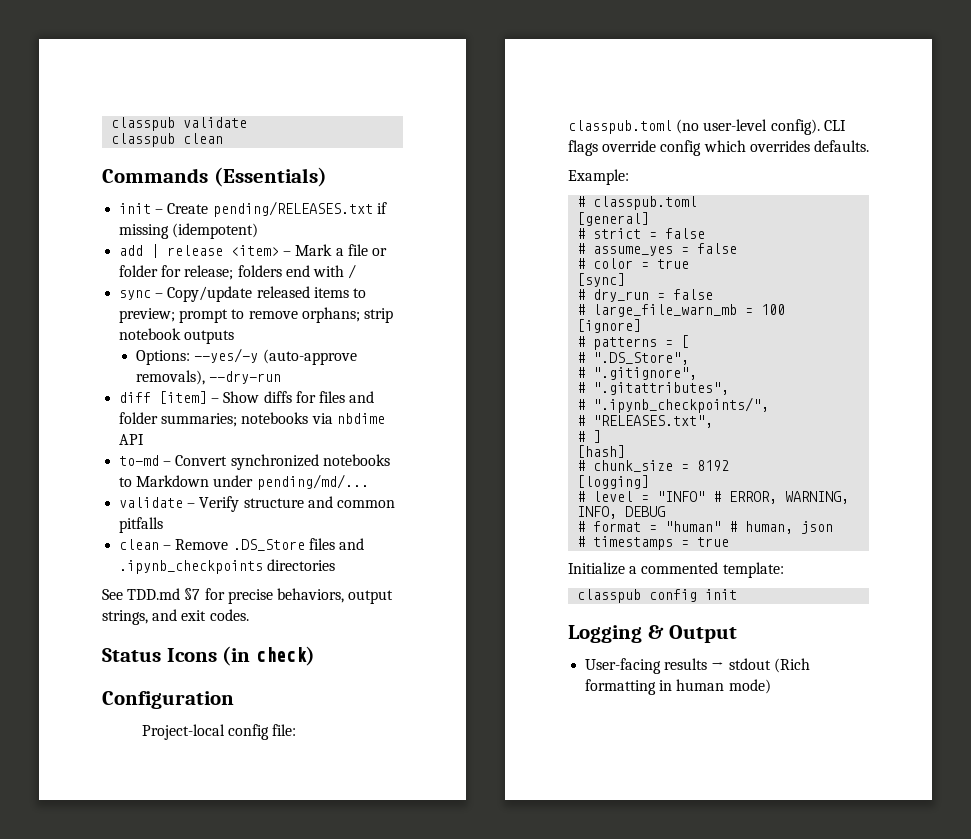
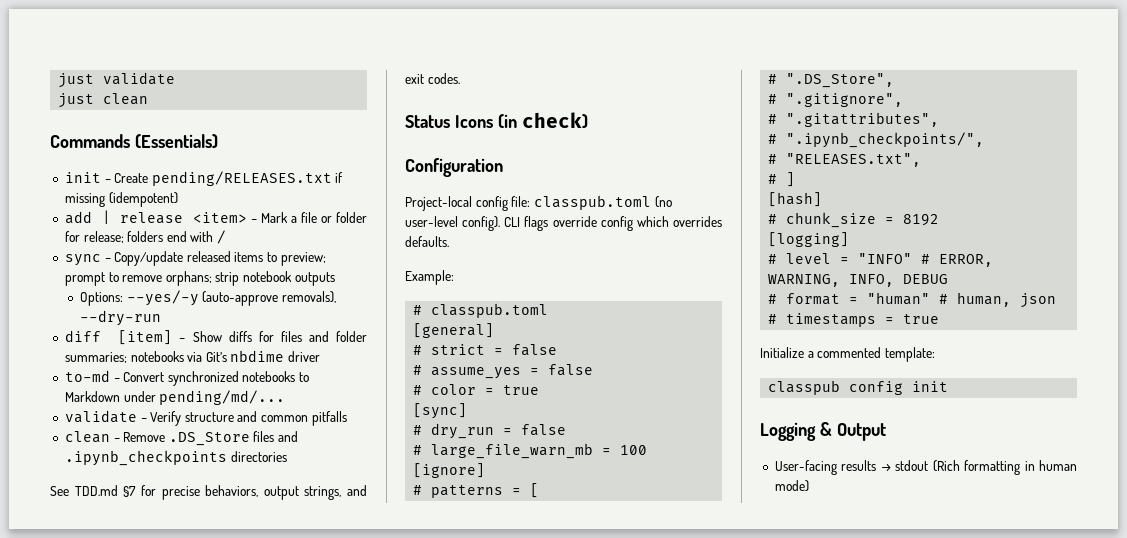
- classpub validate
+ just validate
- classpub clean
+ just clean
- diff [item] – Show diffs for files and folder summaries; notebooks via nbdime API
+ diff [item] – Show diffs for files and folder summaries; notebooks via Git’s nbdime driver

